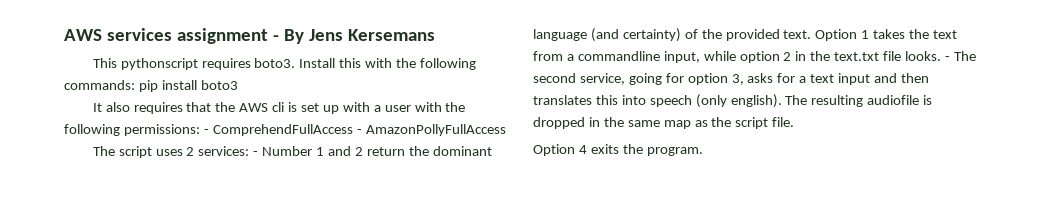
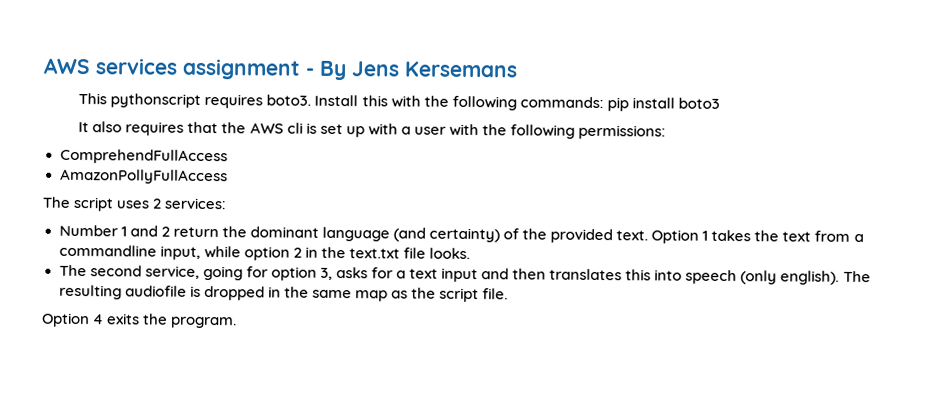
- It also requires that the AWS cli is set up with a user with the following permissions: - ComprehendFullAccess - AmazonPollyFullAccess
+ It also requires that the AWS cli is set up with a user with the following permissions:
+ ComprehendFullAccess
+ AmazonPollyFullAccess
- The script uses 2 services: - Number 1 and 2 return the dominant language (and certainty) of the provided text.
+ The script uses 2 services:
+ Number 1 and 2 return the dominant language (and certainty) of the provided text.
- Option 1 takes the text from a commandline input, while option 2 in the text.txt file looks. - The second service, going for option 3, asks for a text input and then translates this into speech (only english).
+ Option 1 takes the text from a commandline input, while option 2 in the text.txt file looks.
+ The second service, going for option 3, asks for a text input and then translates this into speech (only english).

